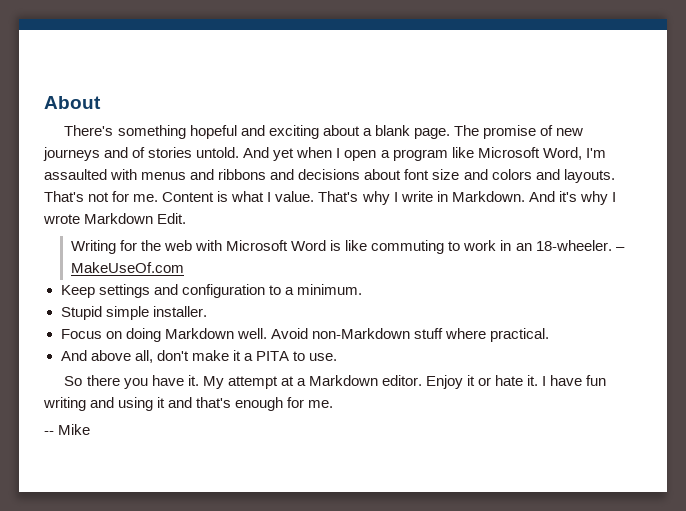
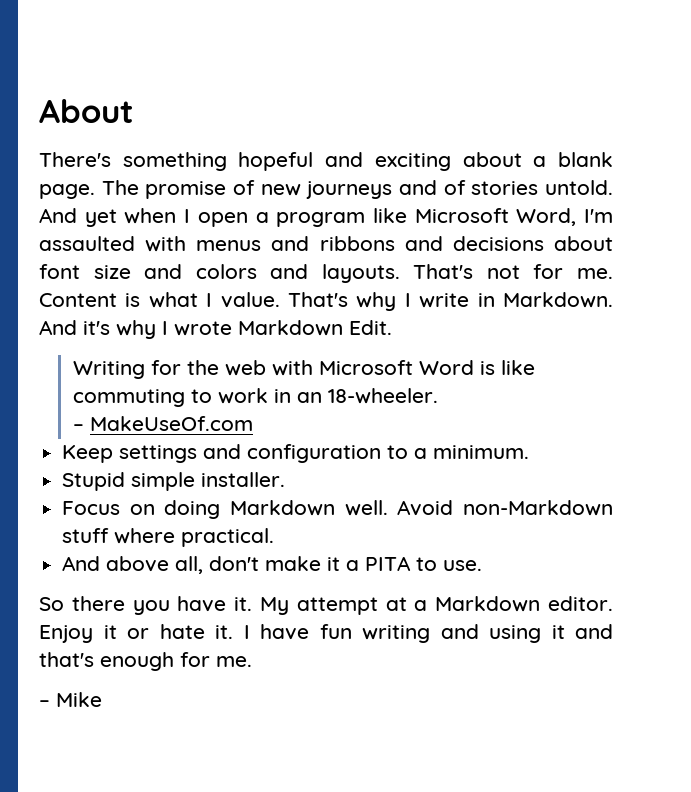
- Writing for the web with Microsoft Word is like commuting to work in an 18-wheeler. – MakeUseOf.com
+ Writing for the web with Microsoft Word is like commuting to work in an 18-wheeler.
+ – MakeUseOf.com
- -- Mike
+ – Mike

